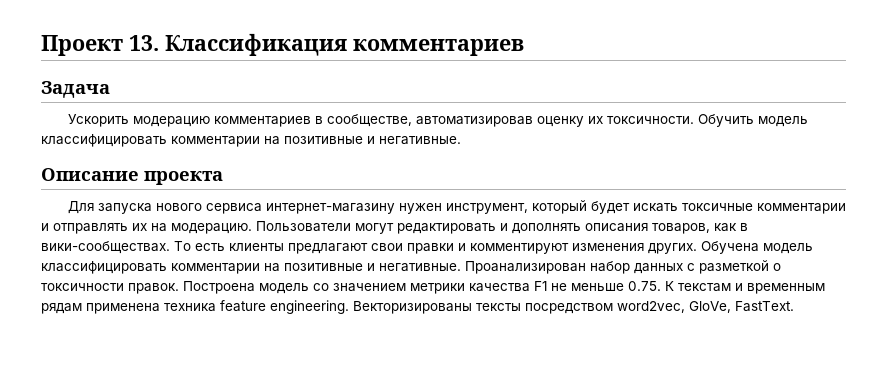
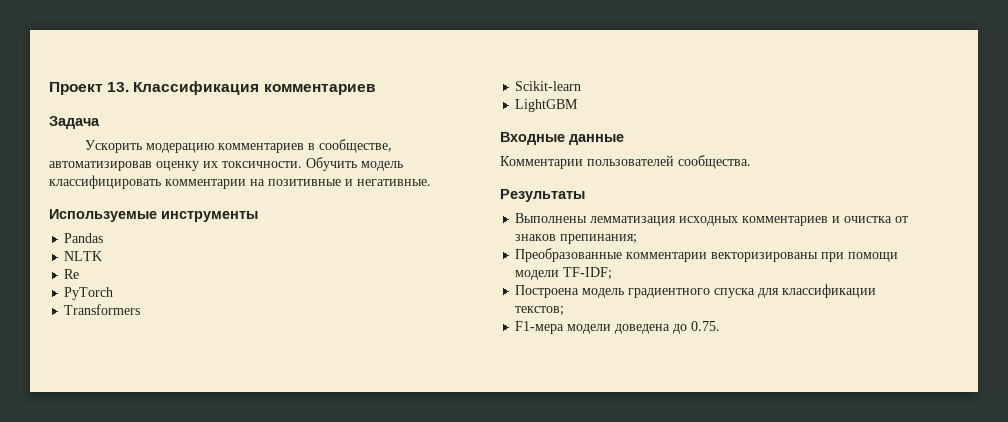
- Описание проекта
- Для запуска нового сервиса интернет-магазину нужен инструмент, который будет искать токсичные комментарии и отправлять их на модерацию. Пользователи могут редактировать и дополнять описания товаров, как в вики-сообществах. То есть клиенты предлагают свои правки и комментируют изменения других. Обучена модель классифицировать комментарии на позитивные и негативные. Проанализирован набор данных с разметкой о токсичности правок. Построена модель со значением метрики качества F1 не меньше 0.75. К текстам и временным рядам применена техника feature engineering. Векторизированы тексты посредством word2vec, GloVe, FastText.
+ Используемые инструменты
+ Pandas
+ NLTK
+ Re
+ PyTorch
+ Transformers
+ Scikit-learn
+ LightGBM
+ Входные данные
+ Комментарии пользователей сообщества.
+ Результаты
+ Выполнены лемматизация исходных комментариев и очистка от знаков препинания;
+ Преобразованные комментарии векторизированы при помощи модели TF-IDF;
+ Построена модель градиентного спуска для классификации текстов;
+ F1-мера модели доведена до 0.75.

